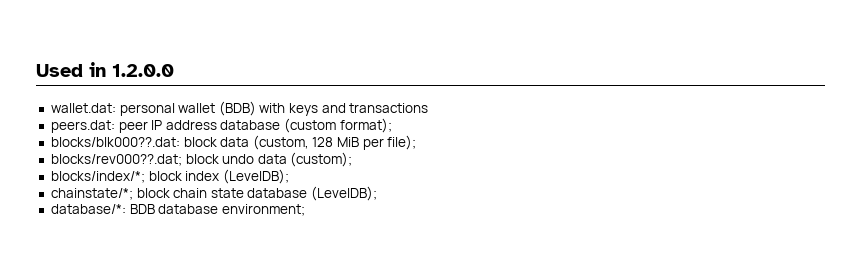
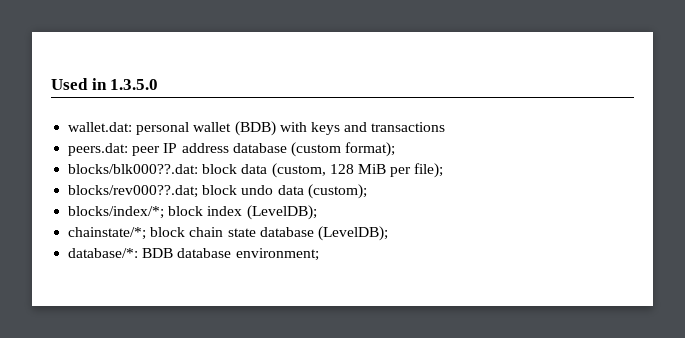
- Used in 1.2.0.0
+ Used in 1.3.5.0

